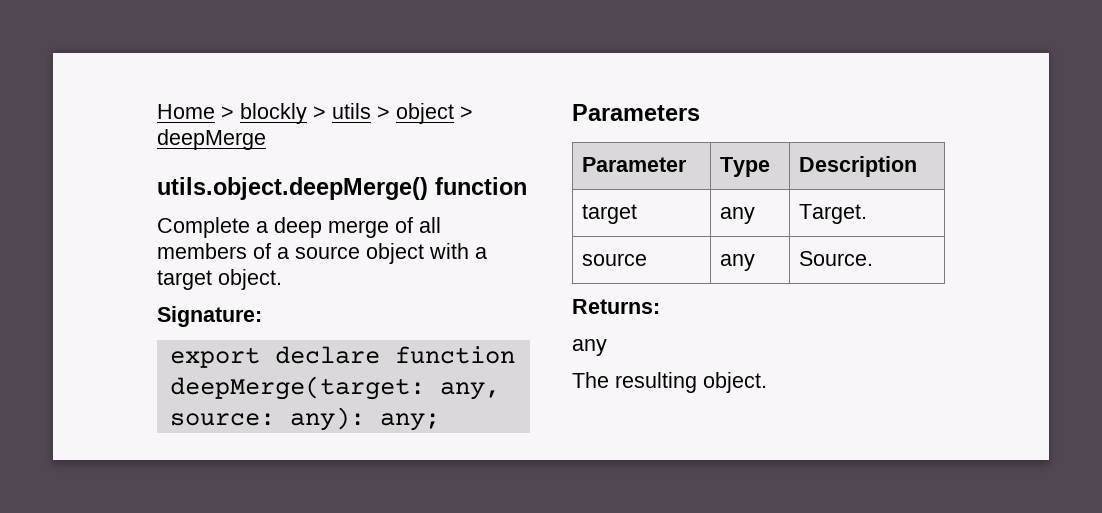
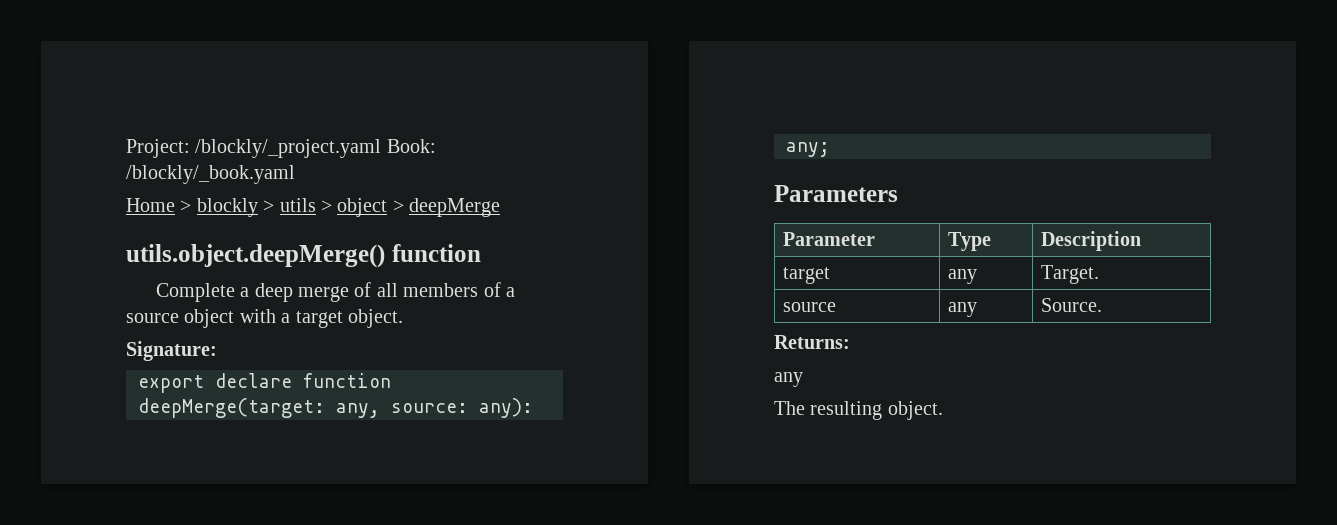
+ Project: /blockly/_project.yaml Book: /blockly/_book.yaml

